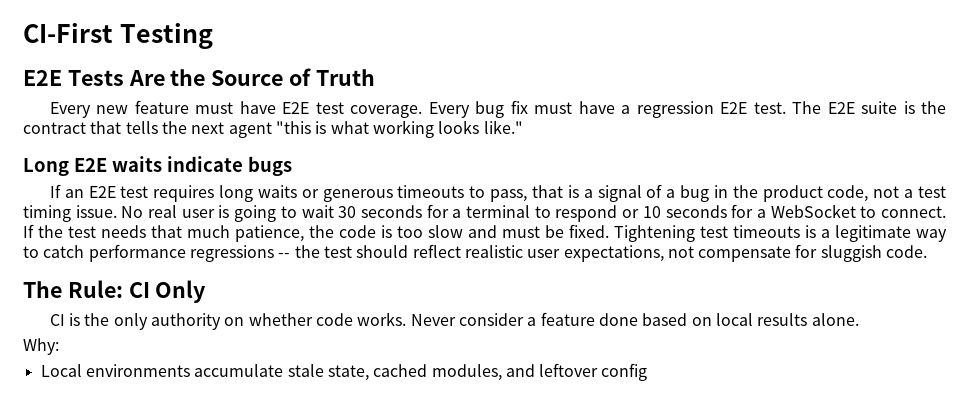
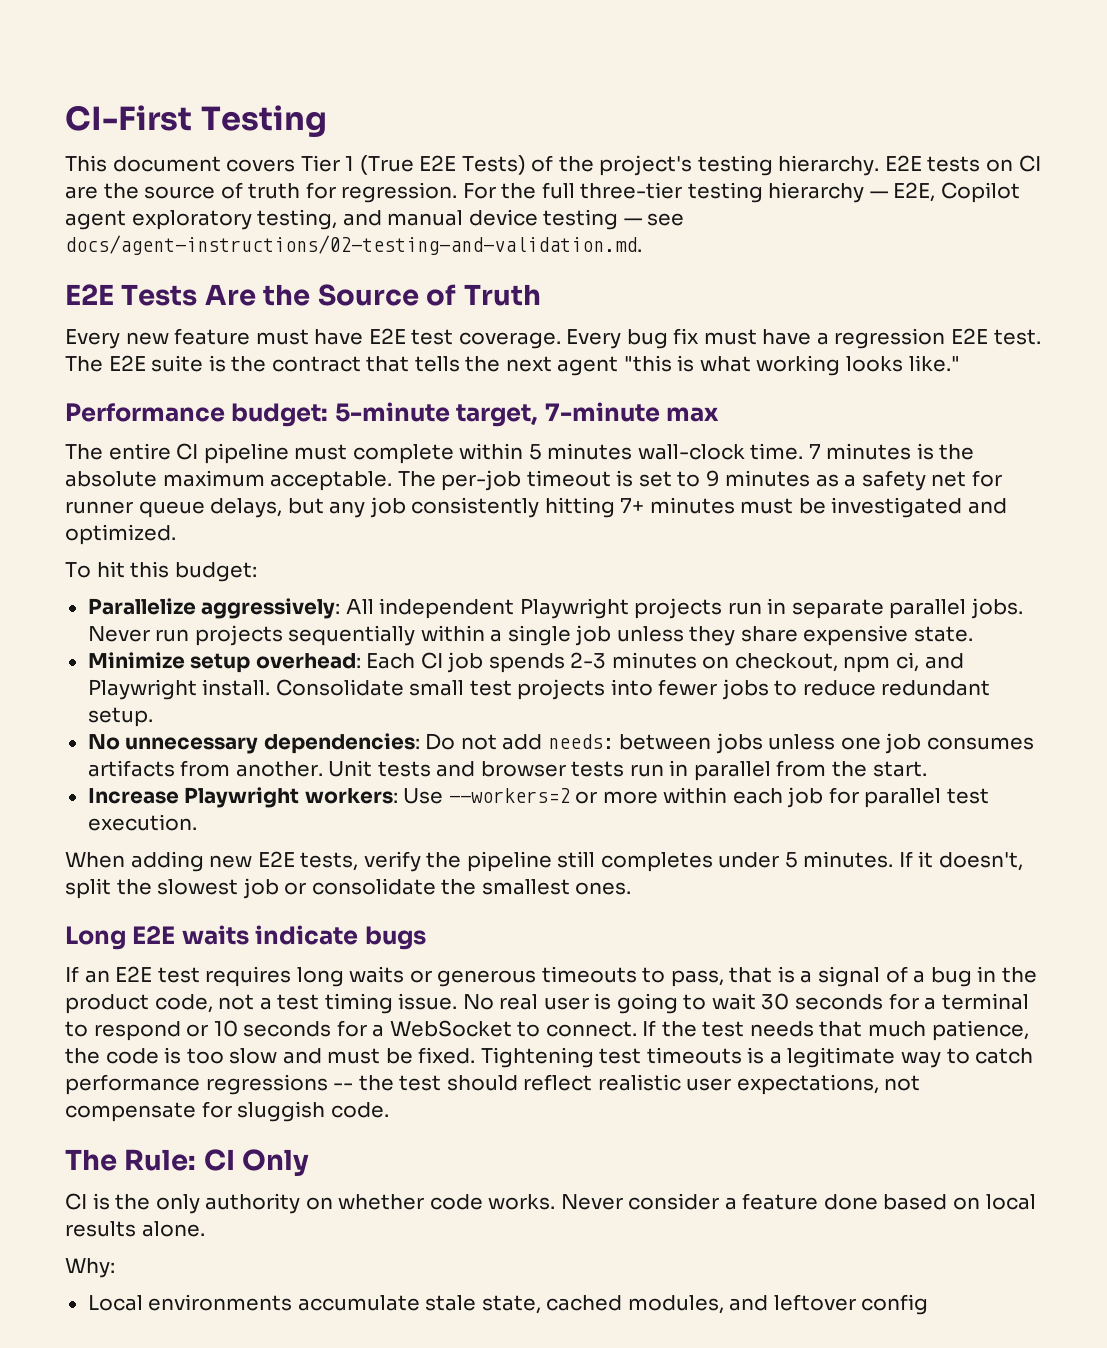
+ This document covers Tier 1 (True E2E Tests) of the project's testing hierarchy. E2E tests on CI are the source of truth for regression. For the full three-tier testing hierarchy — E2E, Copilot agent exploratory testing, and manual device testing — see docs/agent-instructions/02-testing-and-validation.md.
+ Performance budget: 5-minute target, 7-minute max
+ The entire CI pipeline must complete within 5 minutes wall-clock time. 7 minutes is the absolute maximum acceptable. The per-job timeout is set to 9 minutes as a safety net for runner queue delays, but any job consistently hitting 7+ minutes must be investigated and optimized.
+ To hit this budget:
+ Parallelize aggressively: All independent Playwright projects run in separate parallel jobs. Never run projects sequentially within a single job unless they share expensive state.
+ Minimize setup overhead: Each CI job spends 2-3 minutes on checkout, npm ci, and Playwright install. Consolidate small test projects into fewer jobs to reduce redundant setup.
+ No unnecessary dependencies: Do not add needs: between jobs unless one job consumes artifacts from another. Unit tests and browser tests run in parallel from the start.
+ Increase Playwright workers: Use --workers=2 or more within each job for parallel test execution.
+ When adding new E2E tests, verify the pipeline still completes under 5 minutes. If it doesn't, split the slowest job or consolidate the smallest ones.

